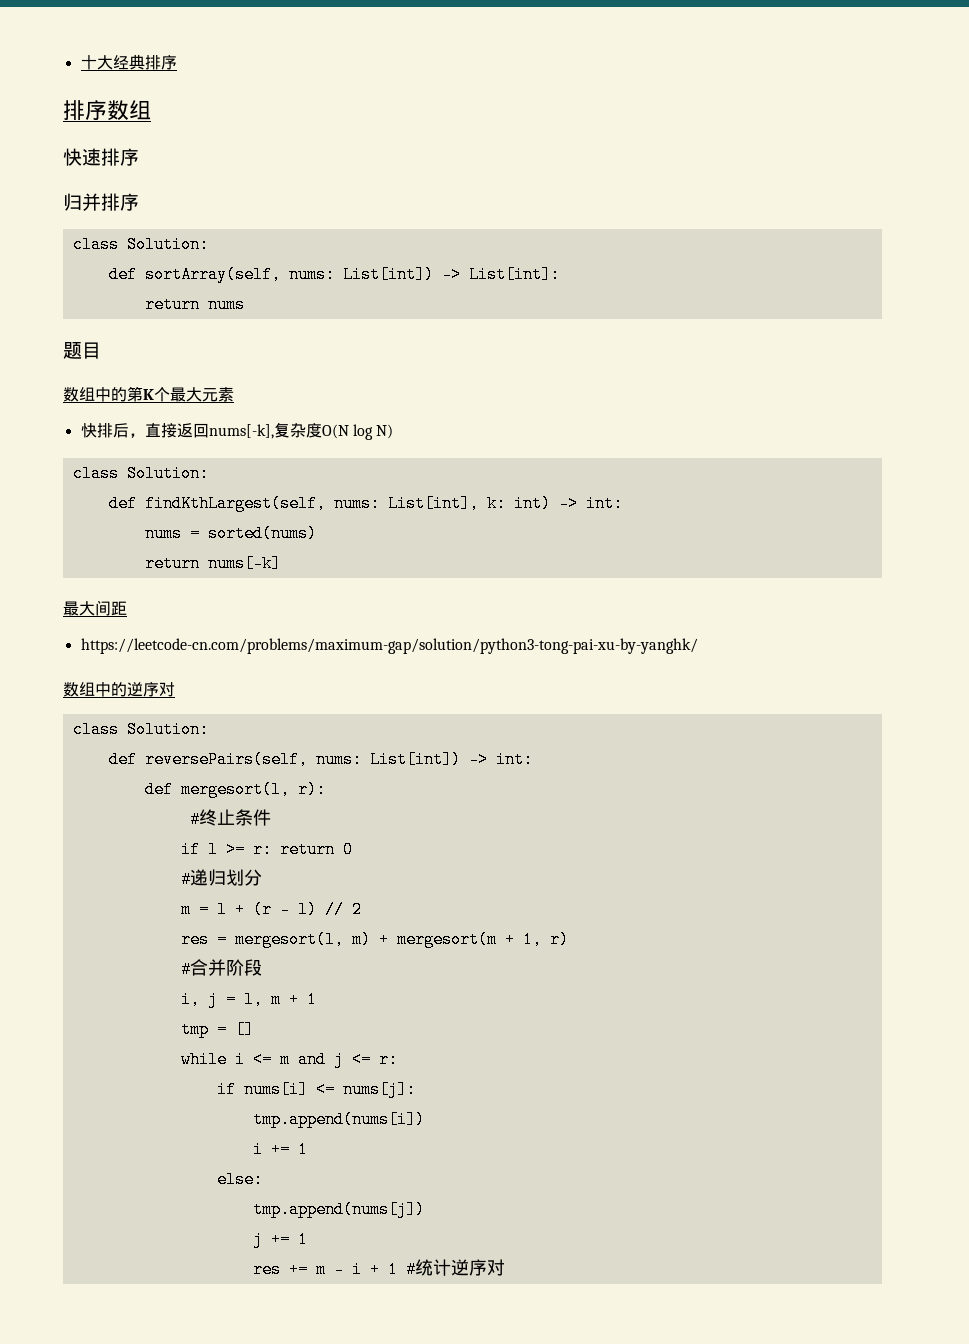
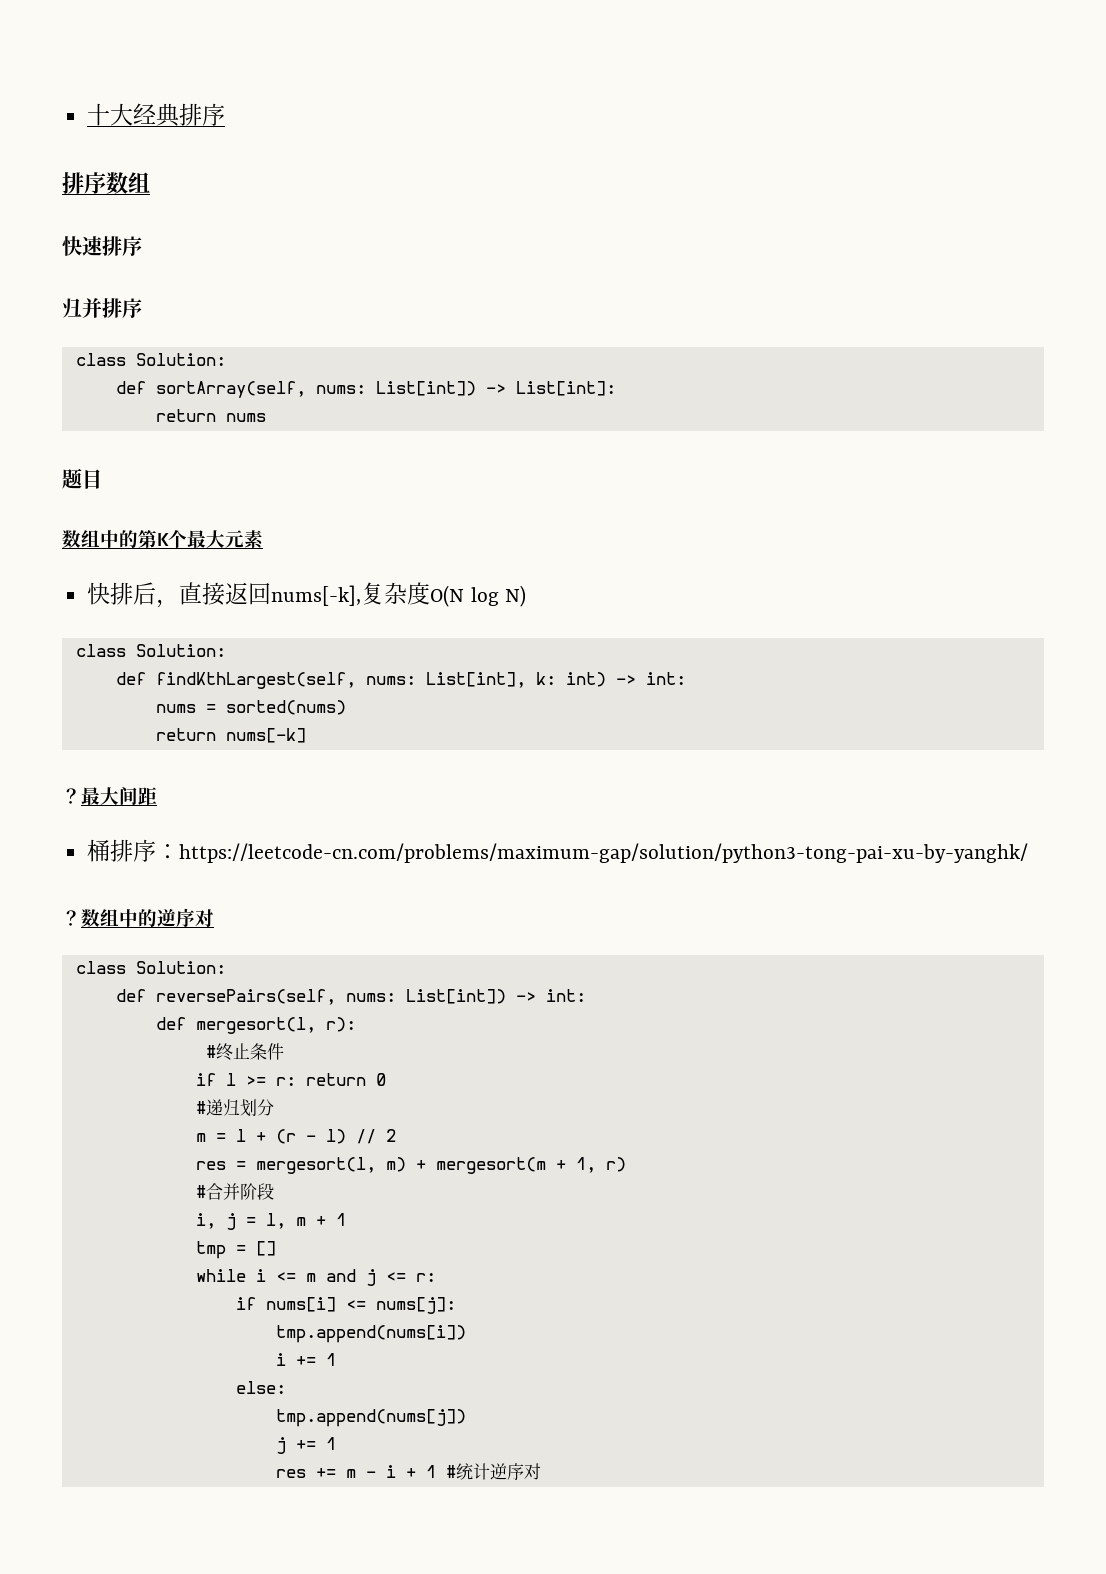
  return nums[-k]
- 最大间距
+ ？最大间距
- https://leetcode-cn.com/problems/maximum-gap/solution/python3-tong-pai-xu-by-yanghk/
- 数组中的逆序对
+ 桶排序：https://leetcode-cn.com/problems/maximum-gap/solution/python3-tong-pai-xu-by-yanghk/
+ ？数组中的逆序对

